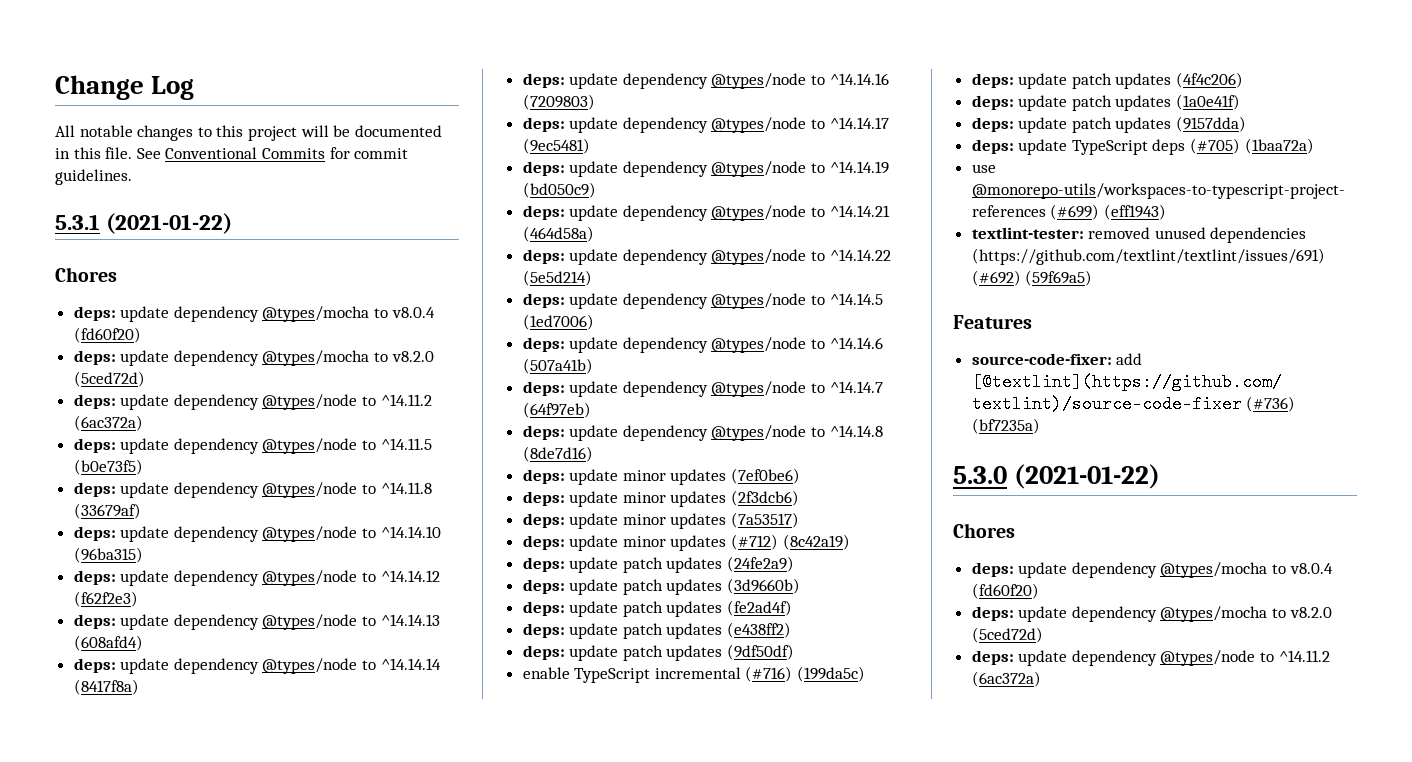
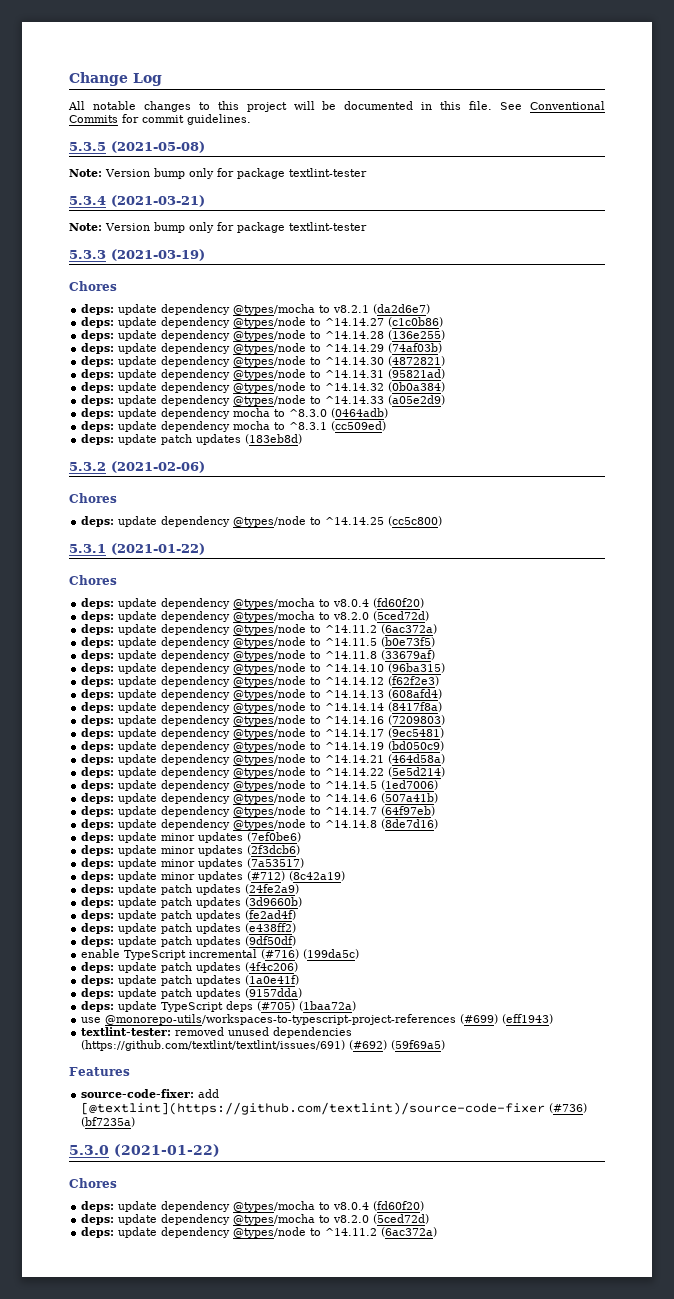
+ 5.3.5 (2021-05-08)
+ Note: Version bump only for package textlint-tester
+ 5.3.4 (2021-03-21)
+ Note: Version bump only for package textlint-tester
+ 5.3.3 (2021-03-19)
+ Chores
+ deps: update dependency @types/mocha to v8.2.1 (da2d6e7)
+ deps: update dependency @types/node to ^14.14.27 (c1c0b86)
+ deps: update dependency @types/node to ^14.14.28 (136e255)
+ deps: update dependency @types/node to ^14.14.29 (74af03b)
+ deps: update dependency @types/node to ^14.14.30 (4872821)
+ deps: update dependency @types/node to ^14.14.31 (95821ad)
+ deps: update dependency @types/node to ^14.14.32 (0b0a384)
+ deps: update dependency @types/node to ^14.14.33 (a05e2d9)
+ deps: update dependency mocha to ^8.3.0 (0464adb)
+ deps: update dependency mocha to ^8.3.1 (cc509ed)
+ deps: update patch updates (183eb8d)
+ 5.3.2 (2021-02-06)
+ Chores
+ deps: update dependency @types/node to ^14.14.25 (cc5c800)

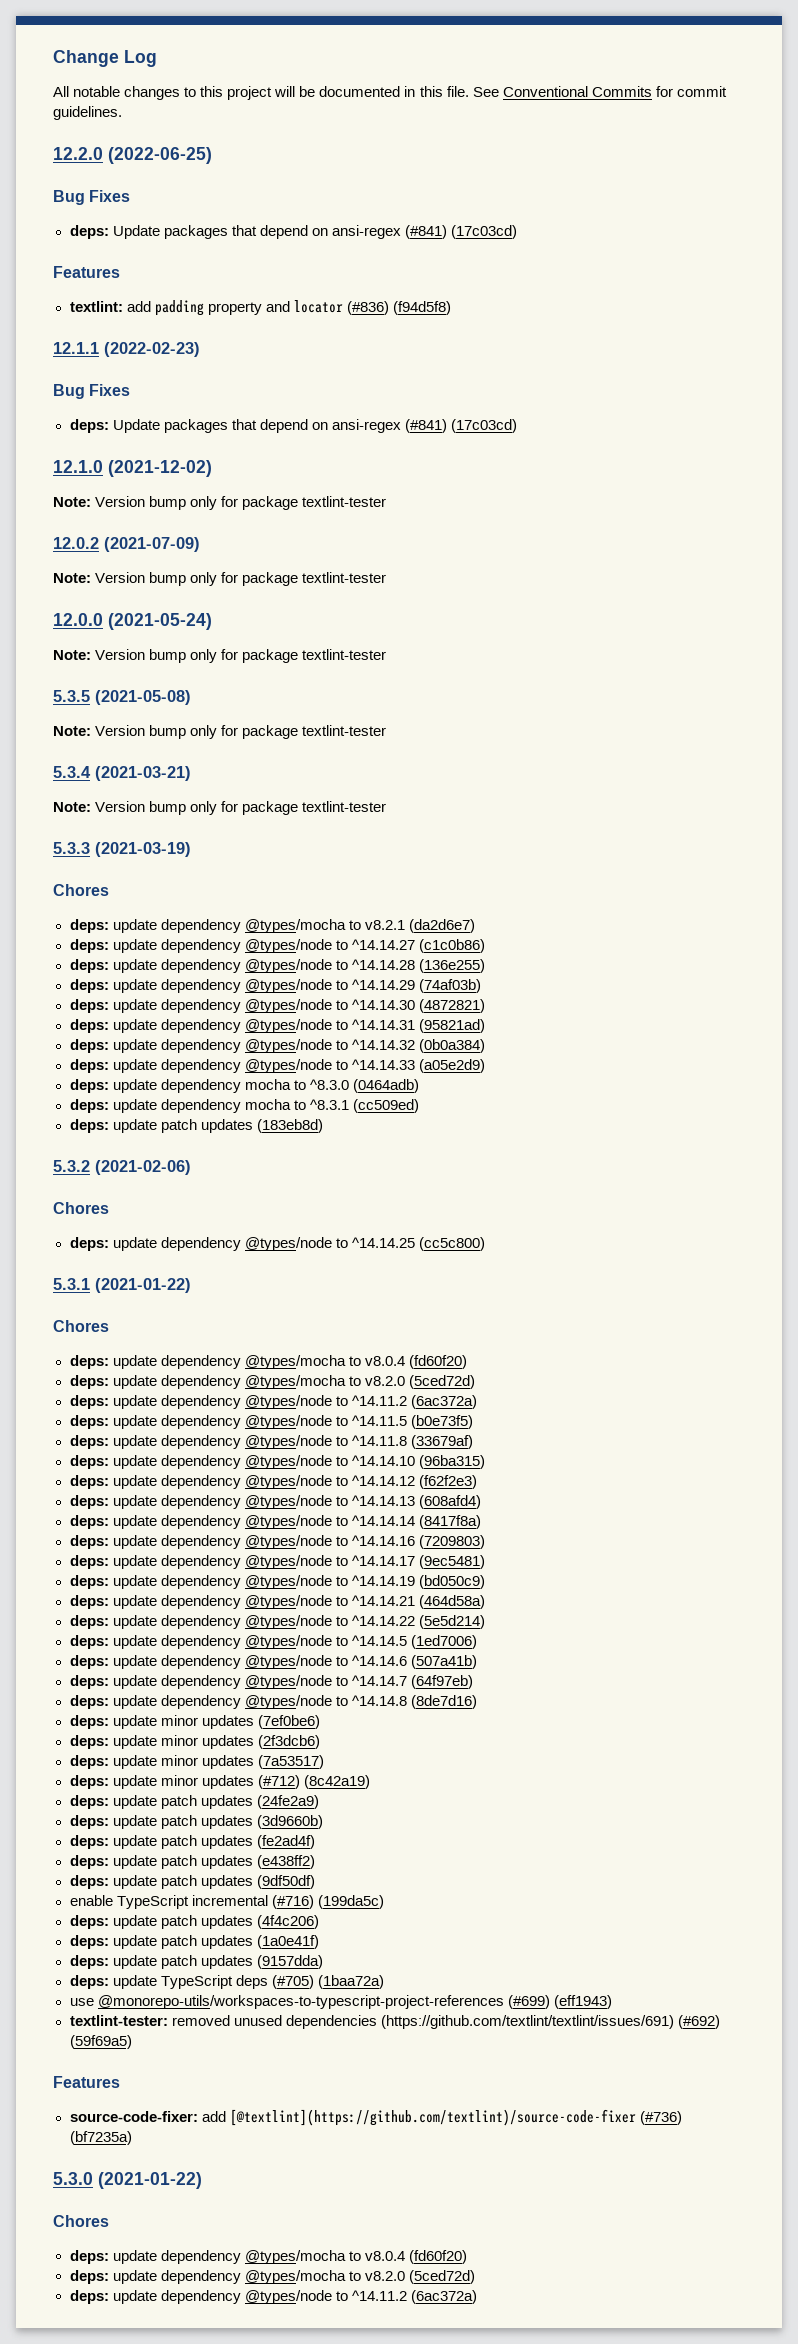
+ 12.2.0 (2022-06-25)
+ Bug Fixes
+ deps: Update packages that depend on ansi-regex (#841) (17c03cd)
+ Features
+ textlint: add padding property and locator (#836) (f94d5f8)
+ 12.1.1 (2022-02-23)
+ Bug Fixes
+ deps: Update packages that depend on ansi-regex (#841) (17c03cd)
+ 12.1.0 (2021-12-02)
+ Note: Version bump only for package textlint-tester
+ 12.0.2 (2021-07-09)
+ Note: Version bump only for package textlint-tester
+ 12.0.0 (2021-05-24)
+ Note: Version bump only for package textlint-tester

